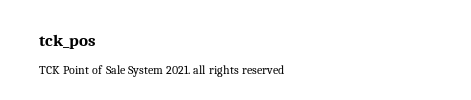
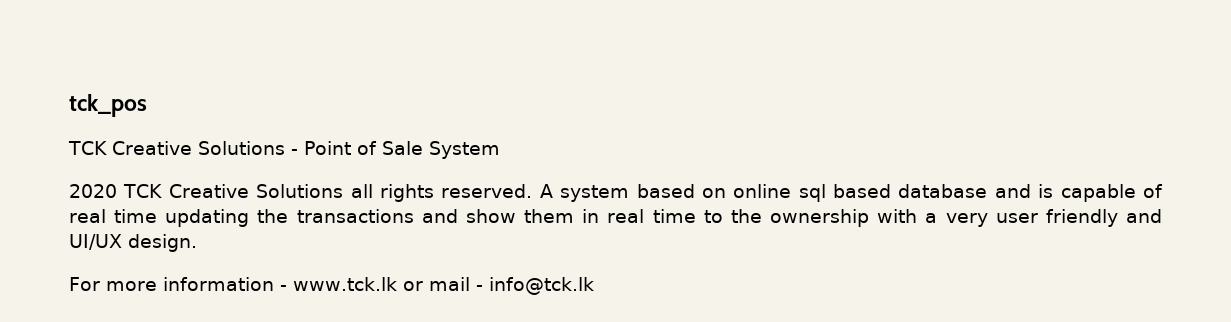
- TCK Point of Sale System 2021. all rights reserved
+ TCK Creative Solutions - Point of Sale System
+ 2020 TCK Creative Solutions all rights reserved. A system based on online sql based database and is capable of real time updating the transactions and show them in real time to the ownership with a very user friendly and UI/UX design.
+ For more information - www.tck.lk or mail - info@tck.lk

